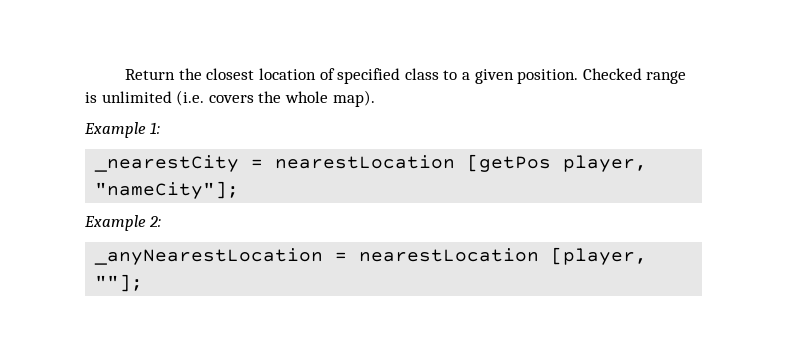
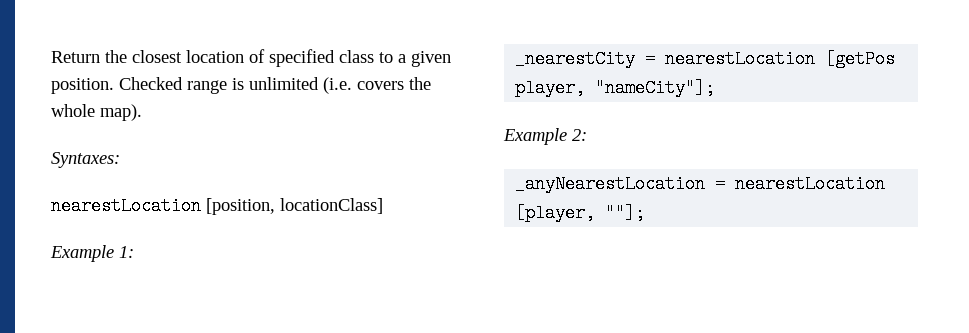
+ Syntaxes:
+ nearestLocation [position, locationClass]

